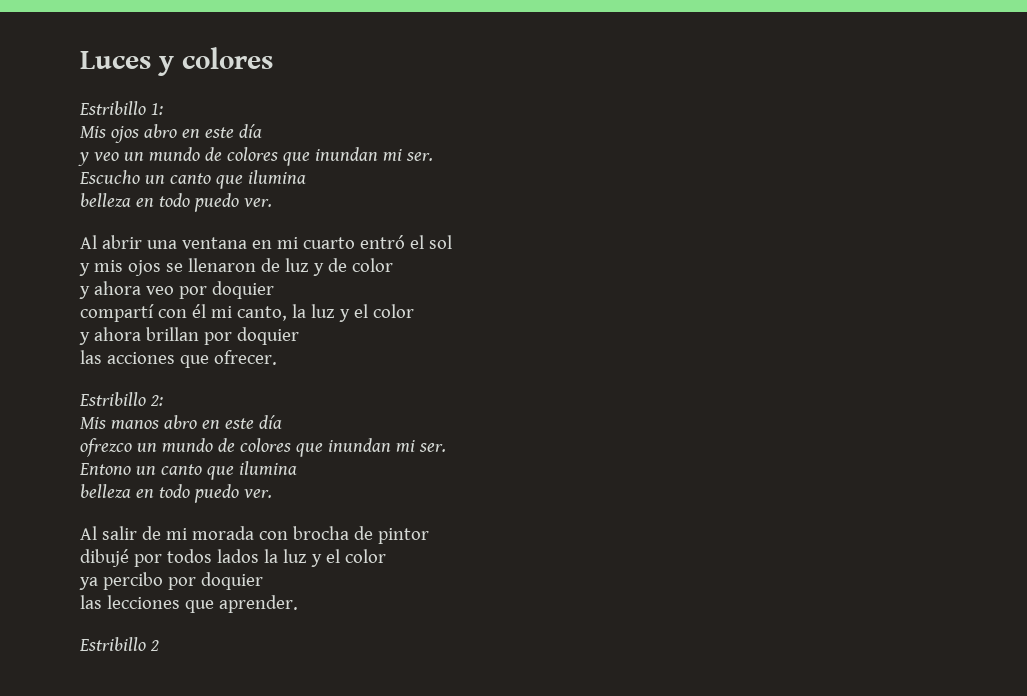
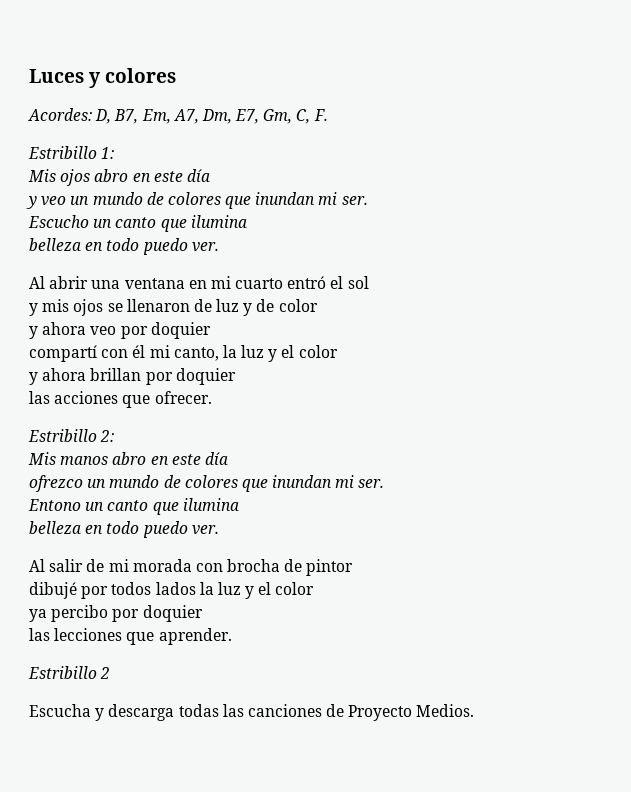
+ Acordes: D, B7, Em, A7, Dm, E7, Gm, C, F.
+ Escucha y descarga todas las canciones de Proyecto Medios.

